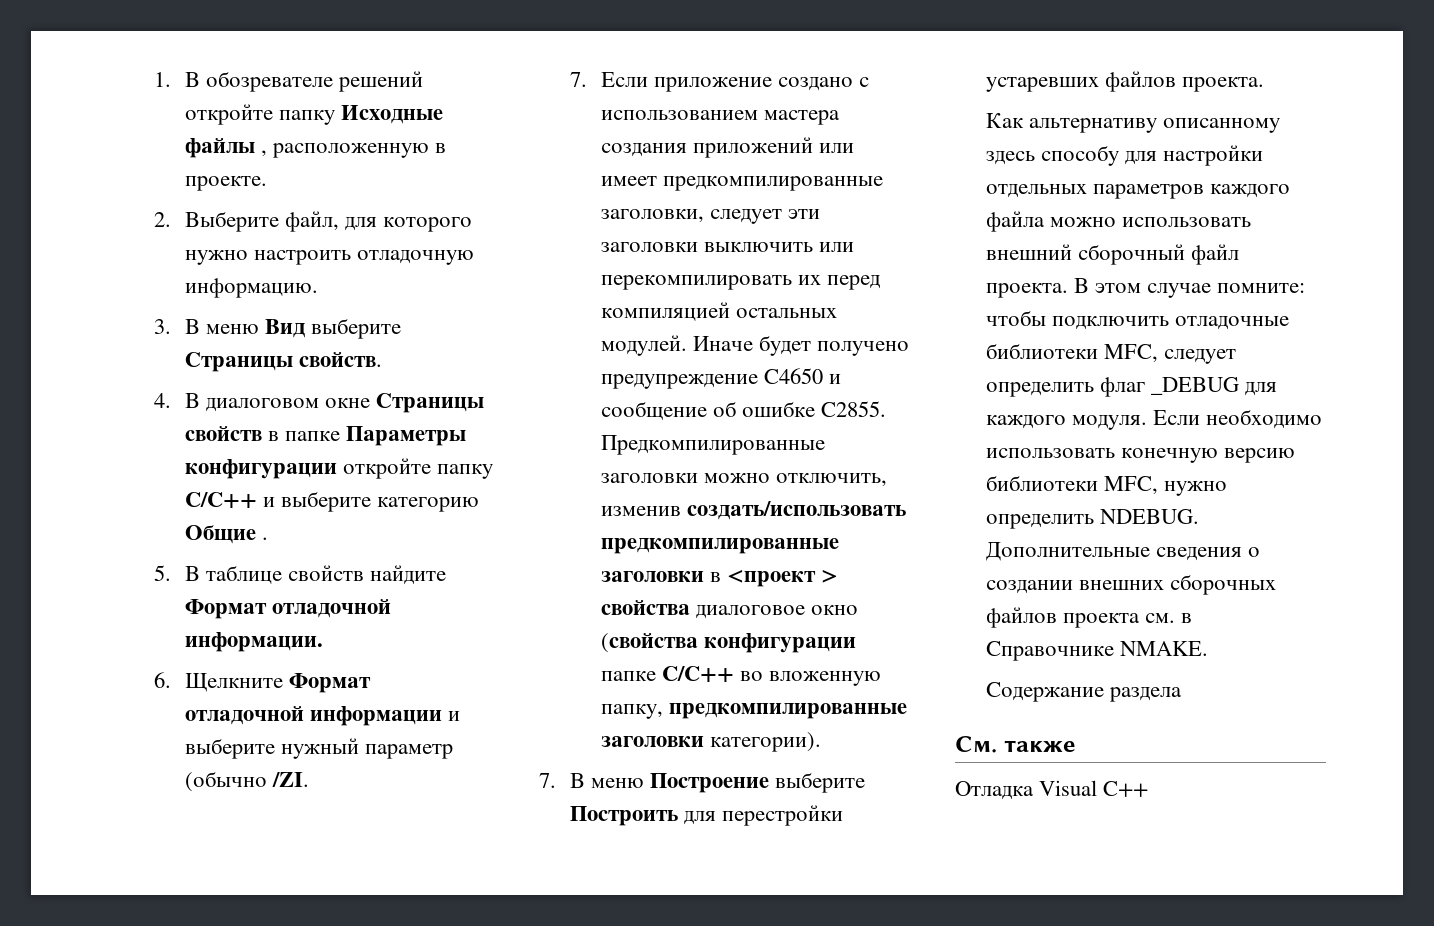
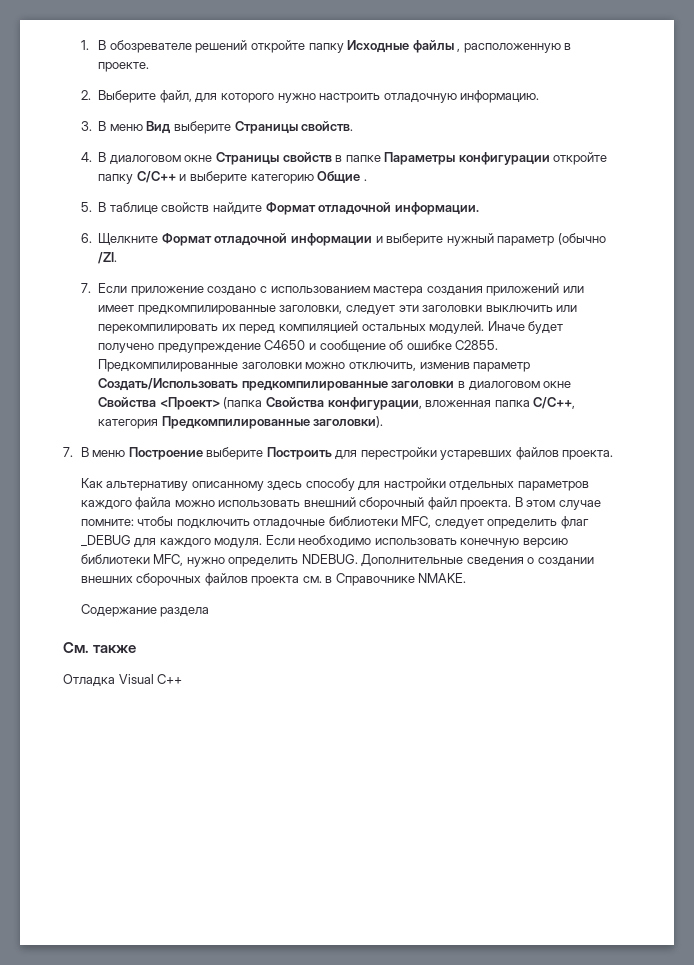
- Предкомпилированные заголовки можно отключить, изменив создать/использовать предкомпилированные заголовки в <проект > свойства диалоговое окно (свойства конфигурации папке C/C++ во вложенную папку, предкомпилированные заголовки категории).
+ Предкомпилированные заголовки можно отключить, изменив параметр Создать/Использовать предкомпилированные заголовки в диалоговом окне Свойства <Проект> (папка Свойства конфигурации, вложенная папка C/C++, категория Предкомпилированные заголовки).

